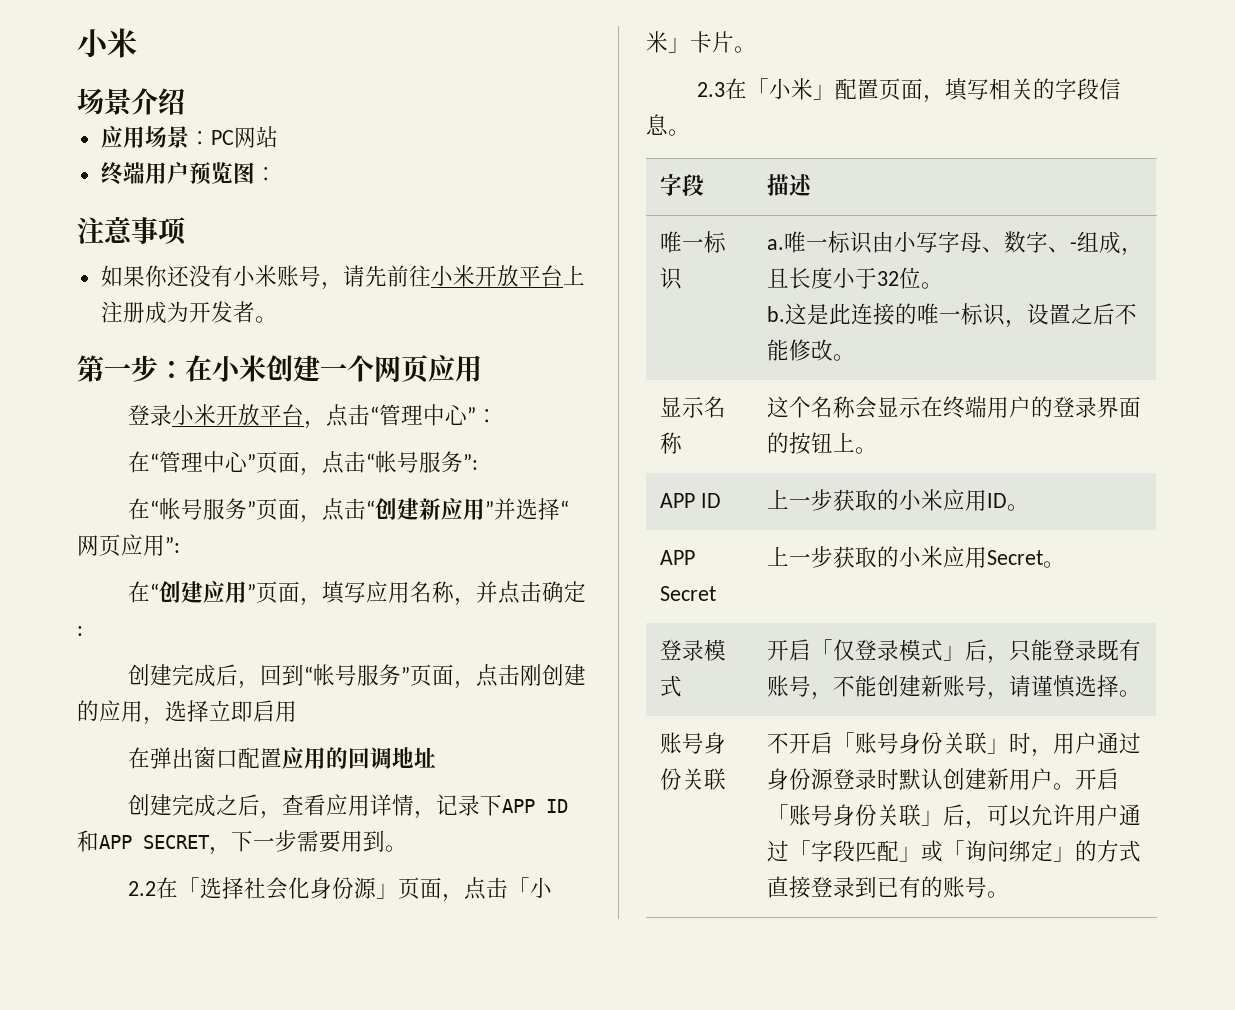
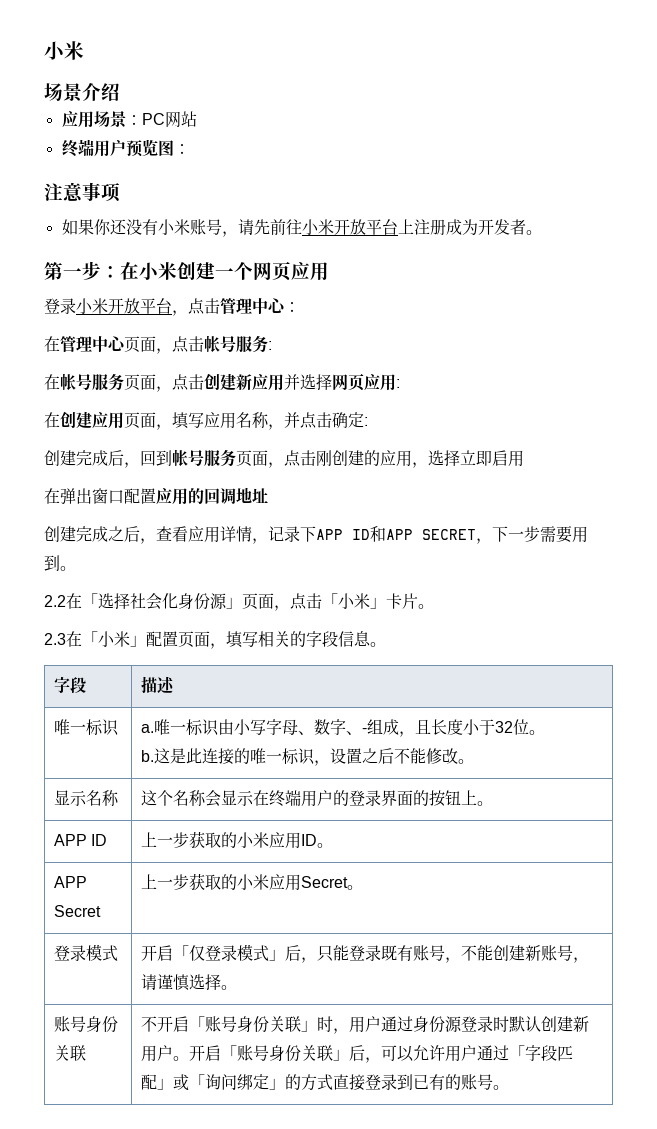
- 登录小米开放平台，点击“管理中心”：
- 在“管理中心”页面，点击“帐号服务”:
- 在“帐号服务”页面，点击“创建新应用”并选择“网页应用”:
- 在“创建应用”页面，填写应用名称，并点击确定:
+ 登录小米开放平台，点击管理中心：
+ 在管理中心页面，点击帐号服务:
+ 在帐号服务页面，点击创建新应用并选择网页应用:
+ 在创建应用页面，填写应用名称，并点击确定:
- 创建完成后，回到“帐号服务”页面，点击刚创建的应用，选择立即启用
+ 创建完成后，回到帐号服务页面，点击刚创建的应用，选择立即启用

